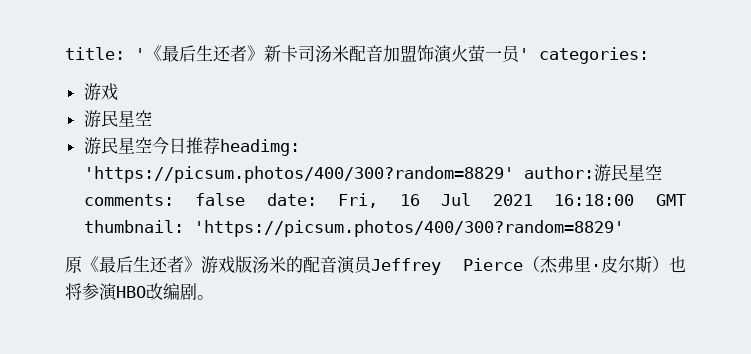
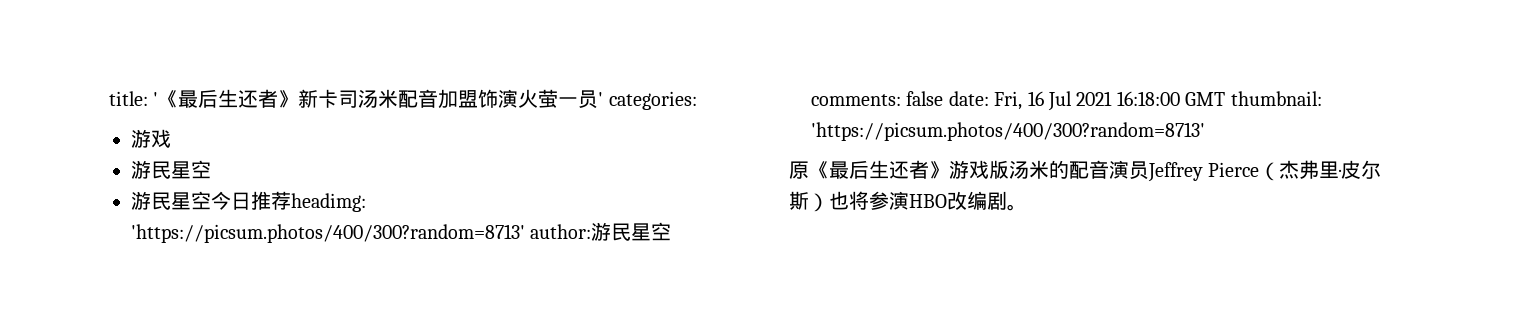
- 游民星空今日推荐headimg: 'https://picsum.photos/400/300?random=8829' author:游民星空comments: false date: Fri, 16 Jul 2021 16:18:00 GMT thumbnail: 'https://picsum.photos/400/300?random=8829'
+ 游民星空今日推荐headimg: 'https://picsum.photos/400/300?random=8713' author:游民星空comments: false date: Fri, 16 Jul 2021 16:18:00 GMT thumbnail: 'https://picsum.photos/400/300?random=8713'

